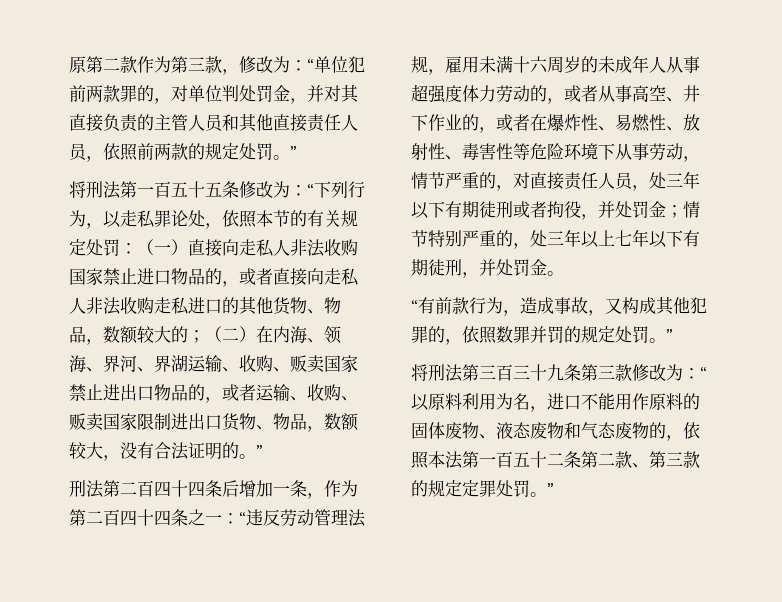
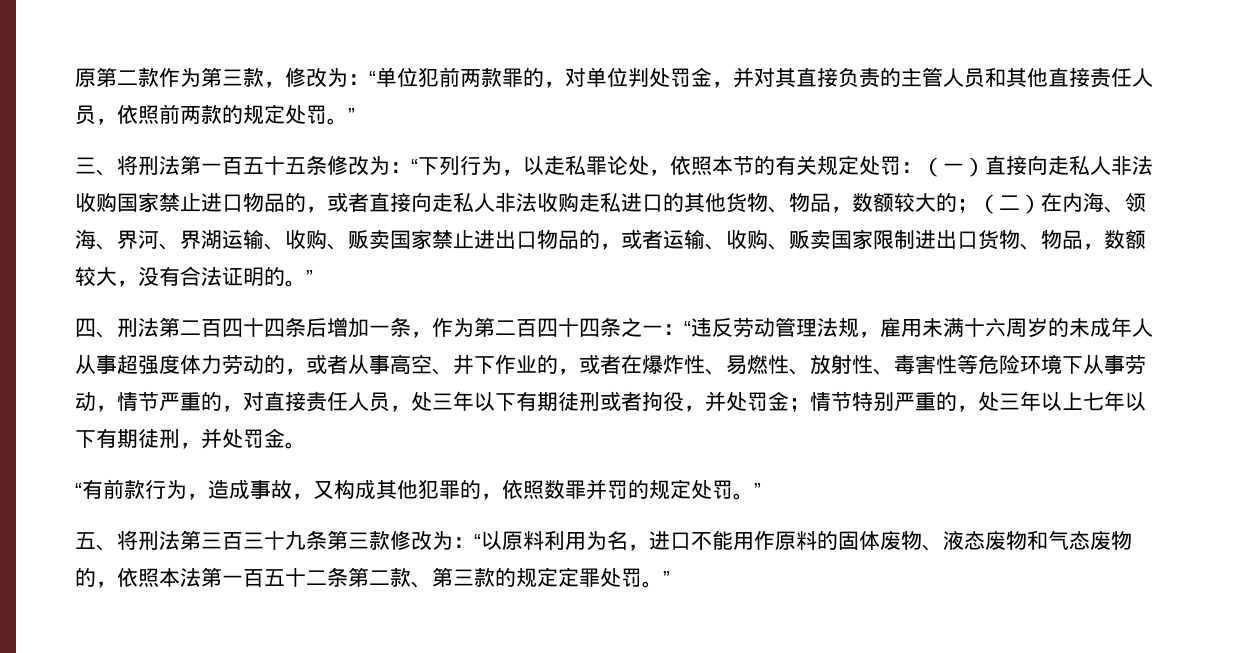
- 将刑法第一百五十五条修改为：
+ 三、将刑法第一百五十五条修改为：
- 刑法第二百四十四条后增加一条，作为第二百四十四条之一：
+ 四、刑法第二百四十四条后增加一条，作为第二百四十四条之一：
- 将刑法第三百三十九条第三款修改为：“以原料利用为名，进口不能用作原料的固体废物、液态废物和气态废物的，依照本法第一百五十二条第二款、第三款的规定定罪处罚。”
+ 五、将刑法第三百三十九条第三款修改为：“以原料利用为名，进口不能用作原料的固体废物、液态废物和气态废物的，依照本法第一百五十二条第二款、第三款的规定定罪处罚。”

